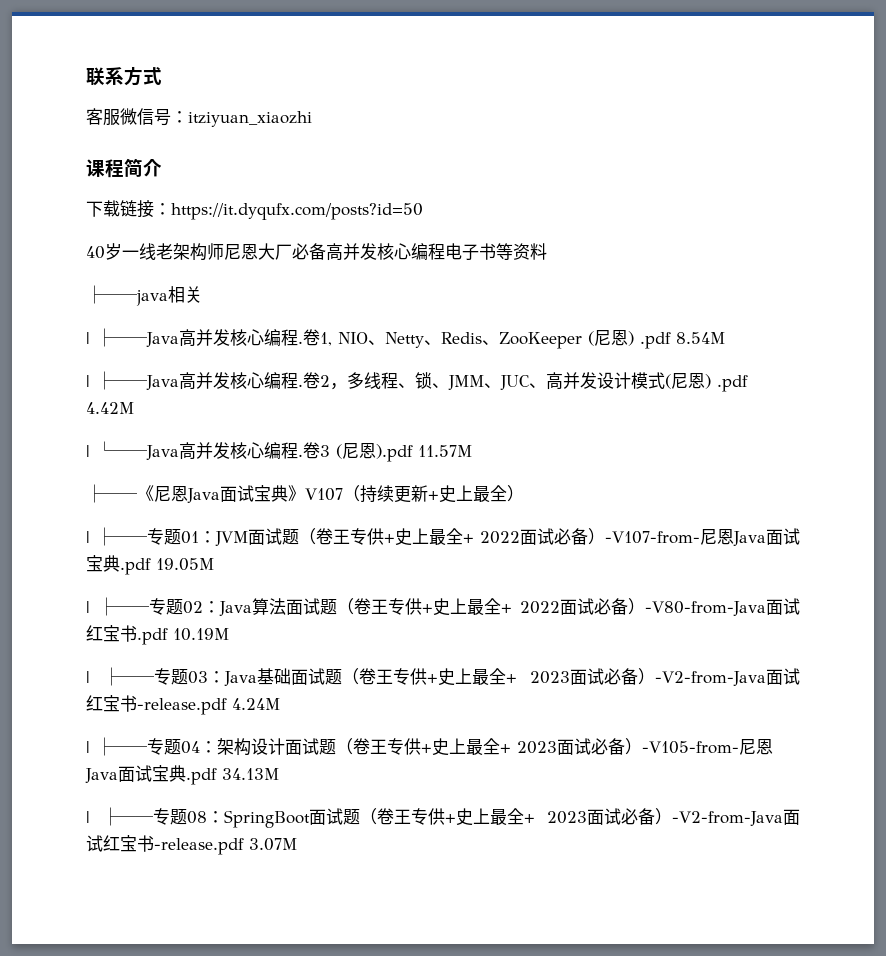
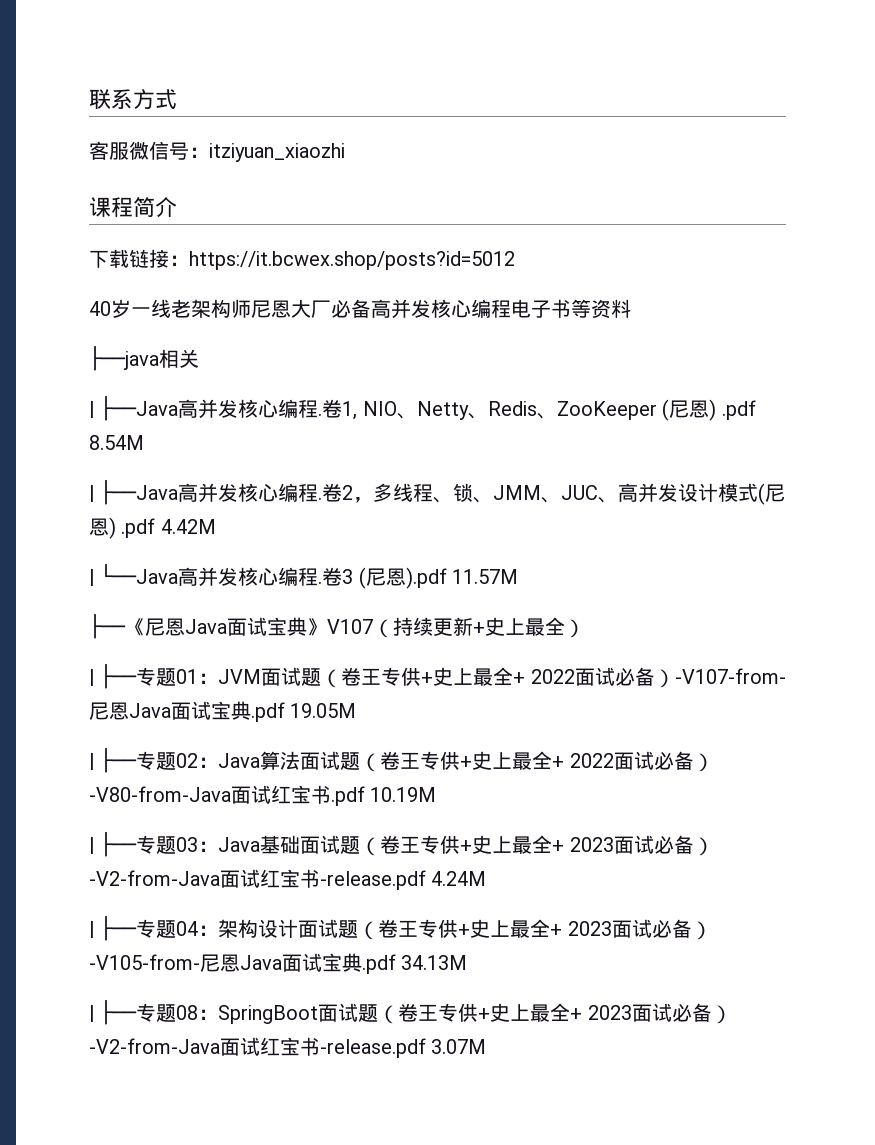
- 下载链接：https://it.dyqufx.com/posts?id=50
+ 下载链接：https://it.bcwex.shop/posts?id=5012

